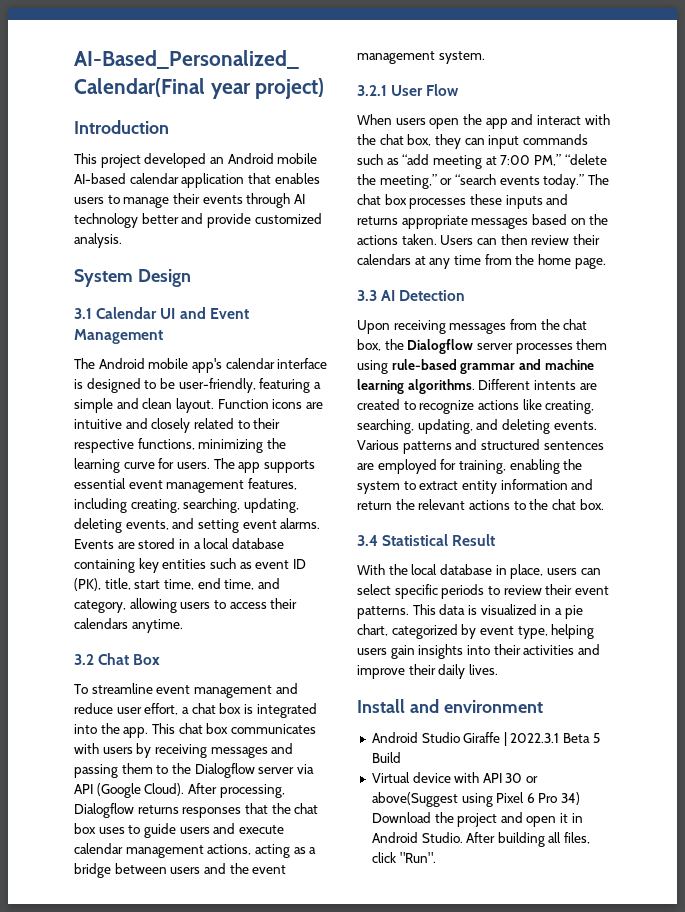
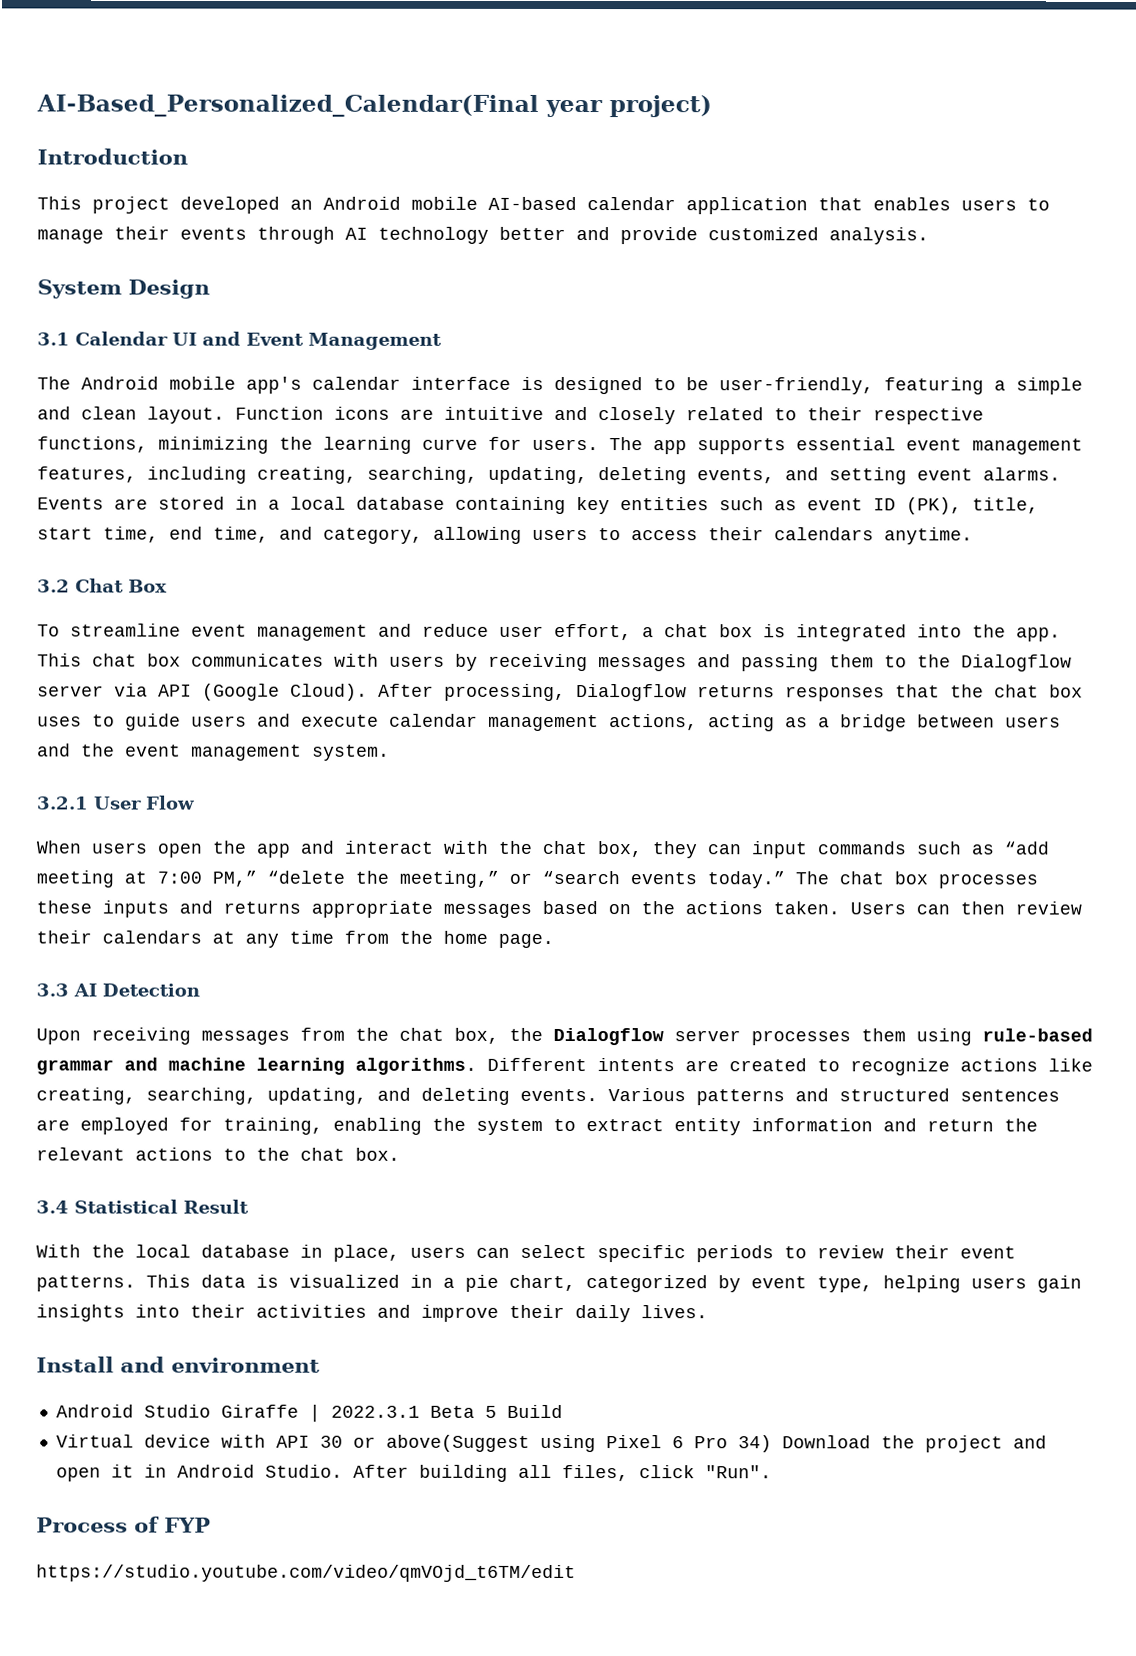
+ Process of FYP
+ https://studio.youtube.com/video/qmVOjd_t6TM/edit

